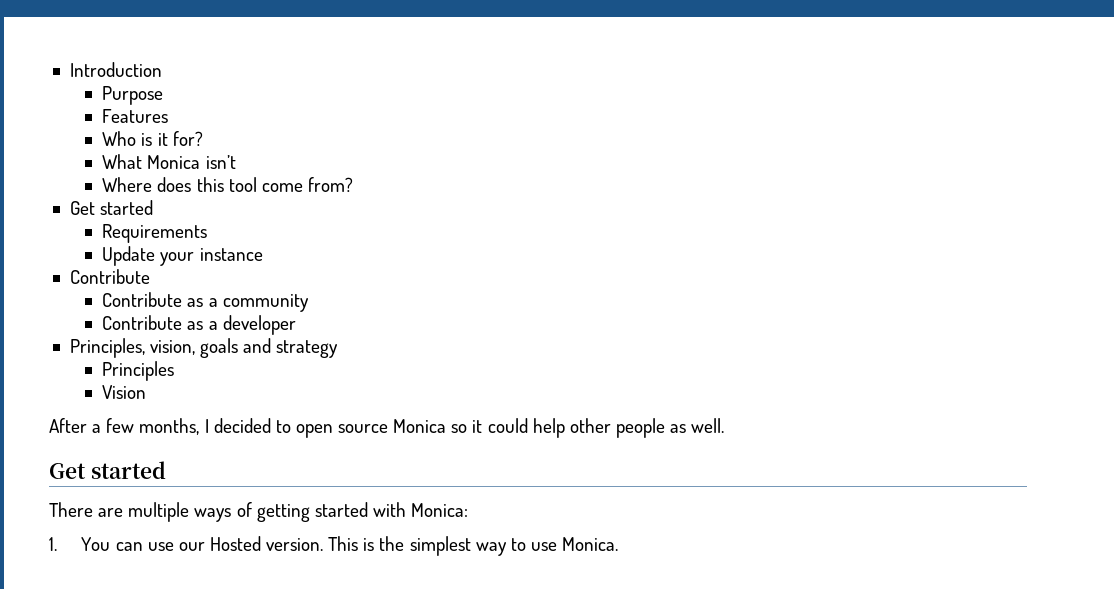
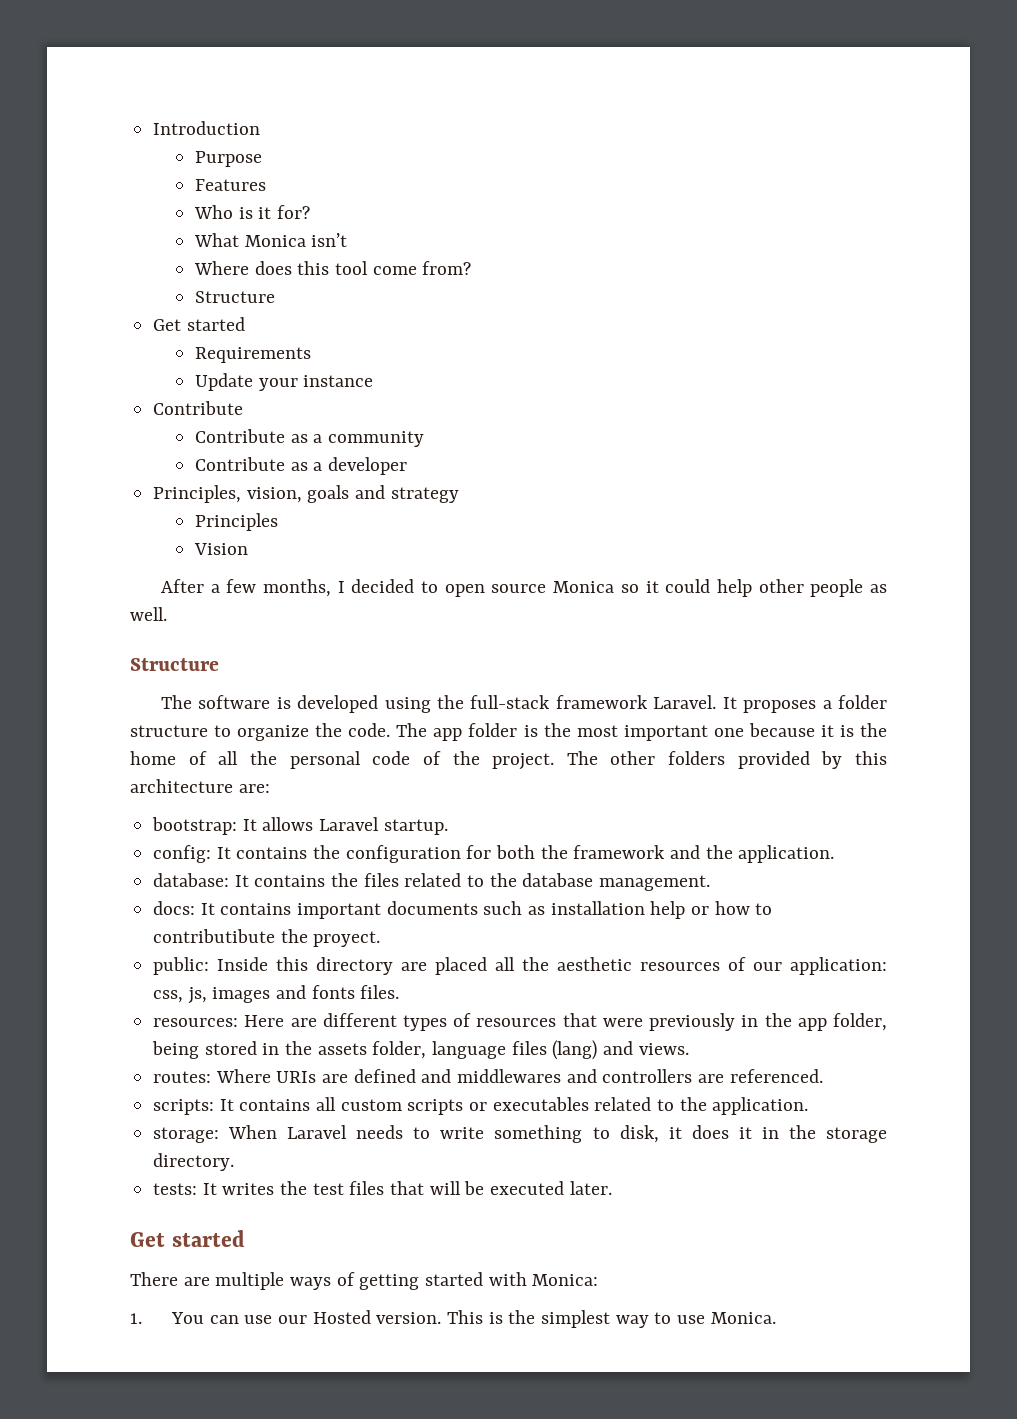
  Where does this tool come from?
+ Structure
  After a few months, I decided to open source Monica so it could help other people as well.
+ Structure
+ The software is developed using the full-stack framework Laravel. It proposes a folder structure to organize the code. The app folder is the most important one because it is the home of all the personal code of the project. The other folders provided by this architecture are:
+ bootstrap: It allows Laravel startup.
+ config: It contains the configuration for both the framework and the application.
+ database: It contains the files related to the database management.
+ docs: It contains important documents such as installation help or how to contributibute the proyect.
+ public: Inside this directory are placed all the aesthetic resources of our application: css, js, images and fonts files.
+ resources: Here are different types of resources that were previously in the app folder, being stored in the assets folder, language files (lang) and views.
+ routes: Where URIs are defined and middlewares and controllers are referenced.
+ scripts: It contains all custom scripts or executables related to the application.
+ storage: When Laravel needs to write something to disk, it does it in the storage directory.
+ tests: It writes the test files that will be executed later.

